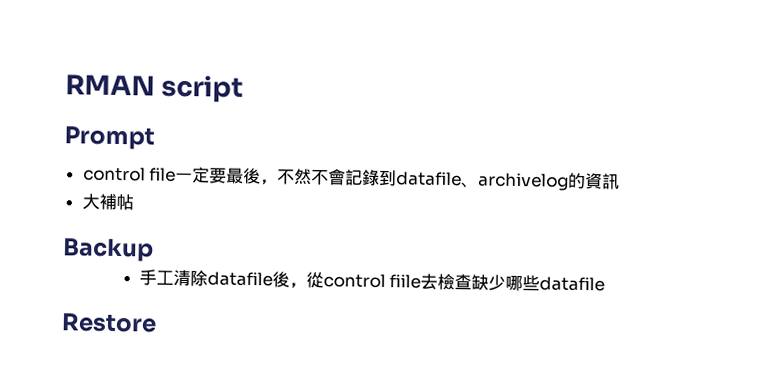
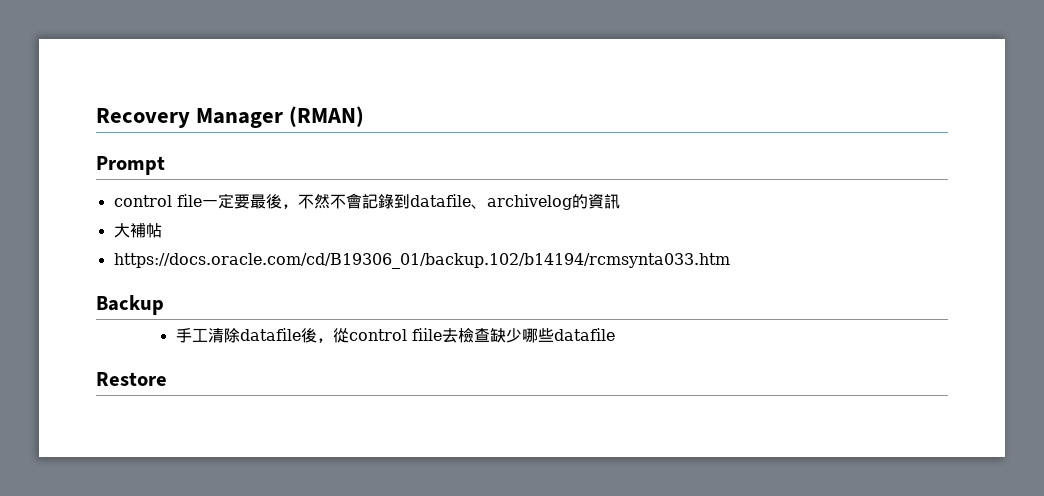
- RMAN script
+ Recovery Manager (RMAN)
+ https://docs.oracle.com/cd/B19306_01/backup.102/b14194/rcmsynta033.htm

